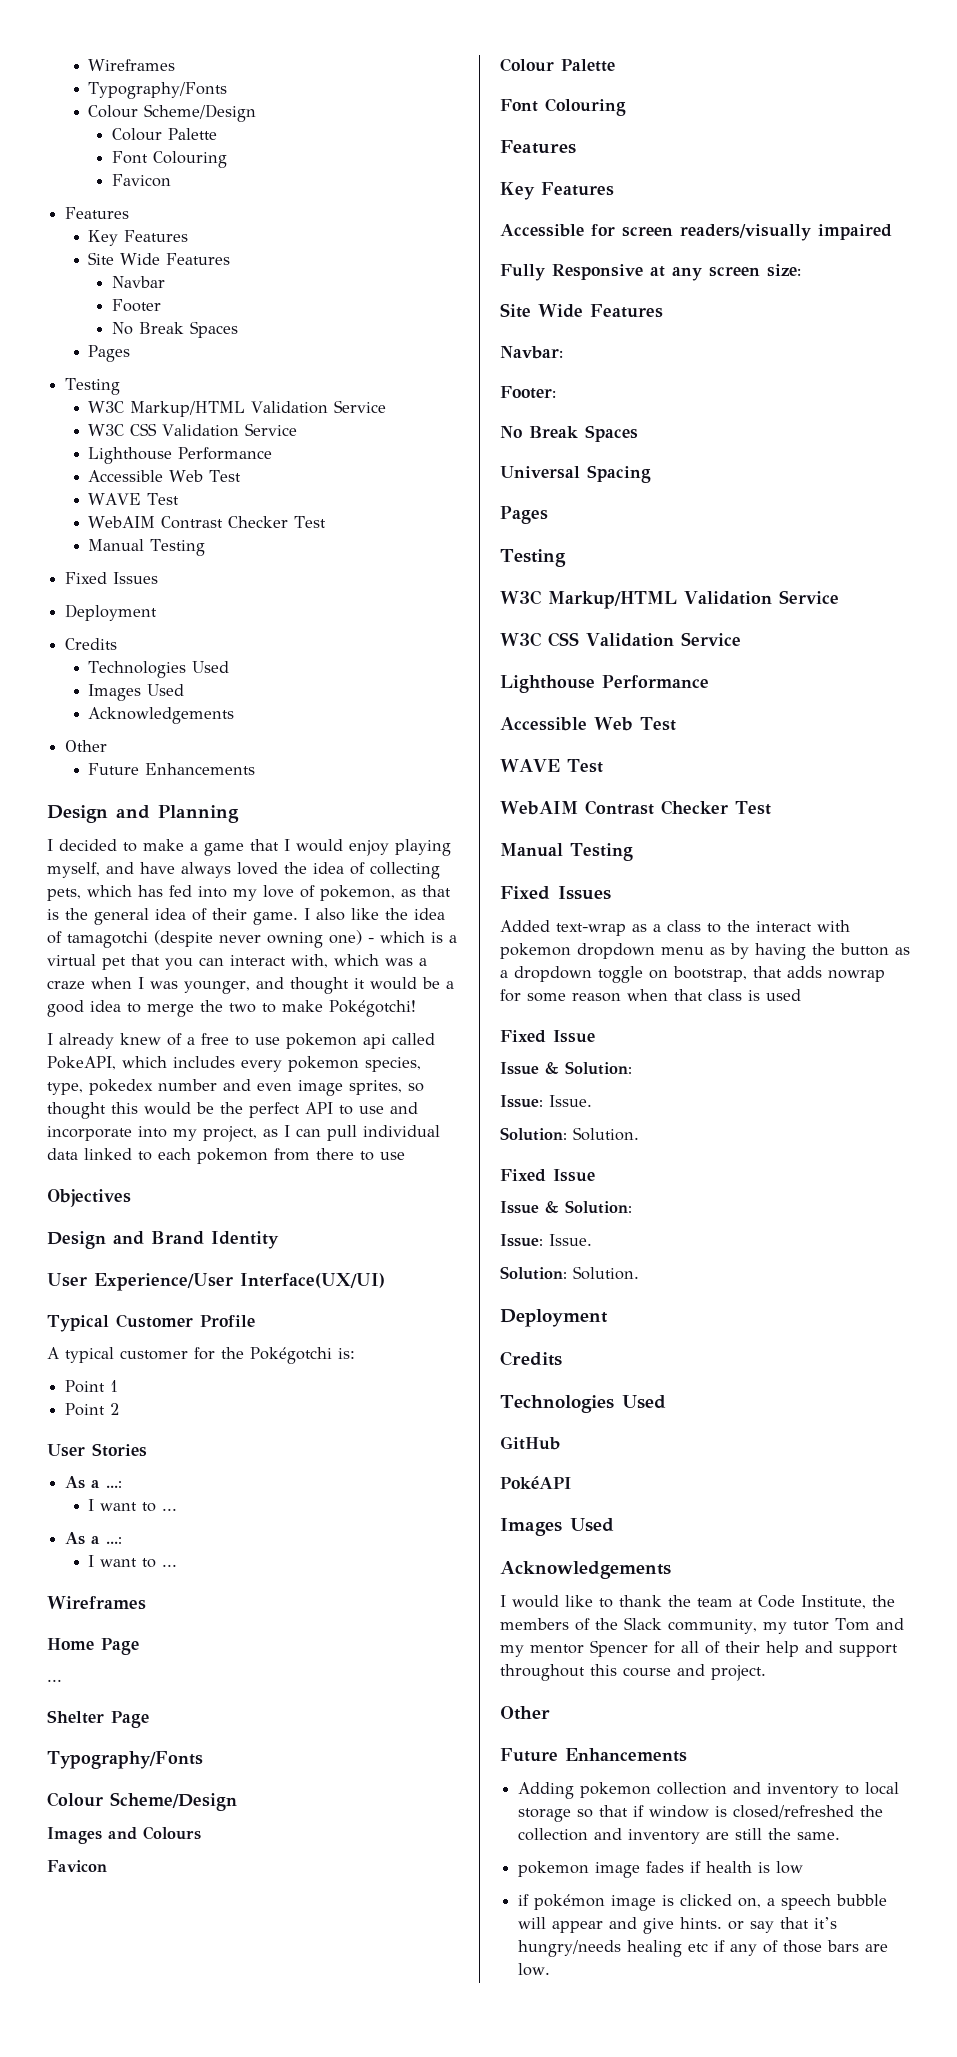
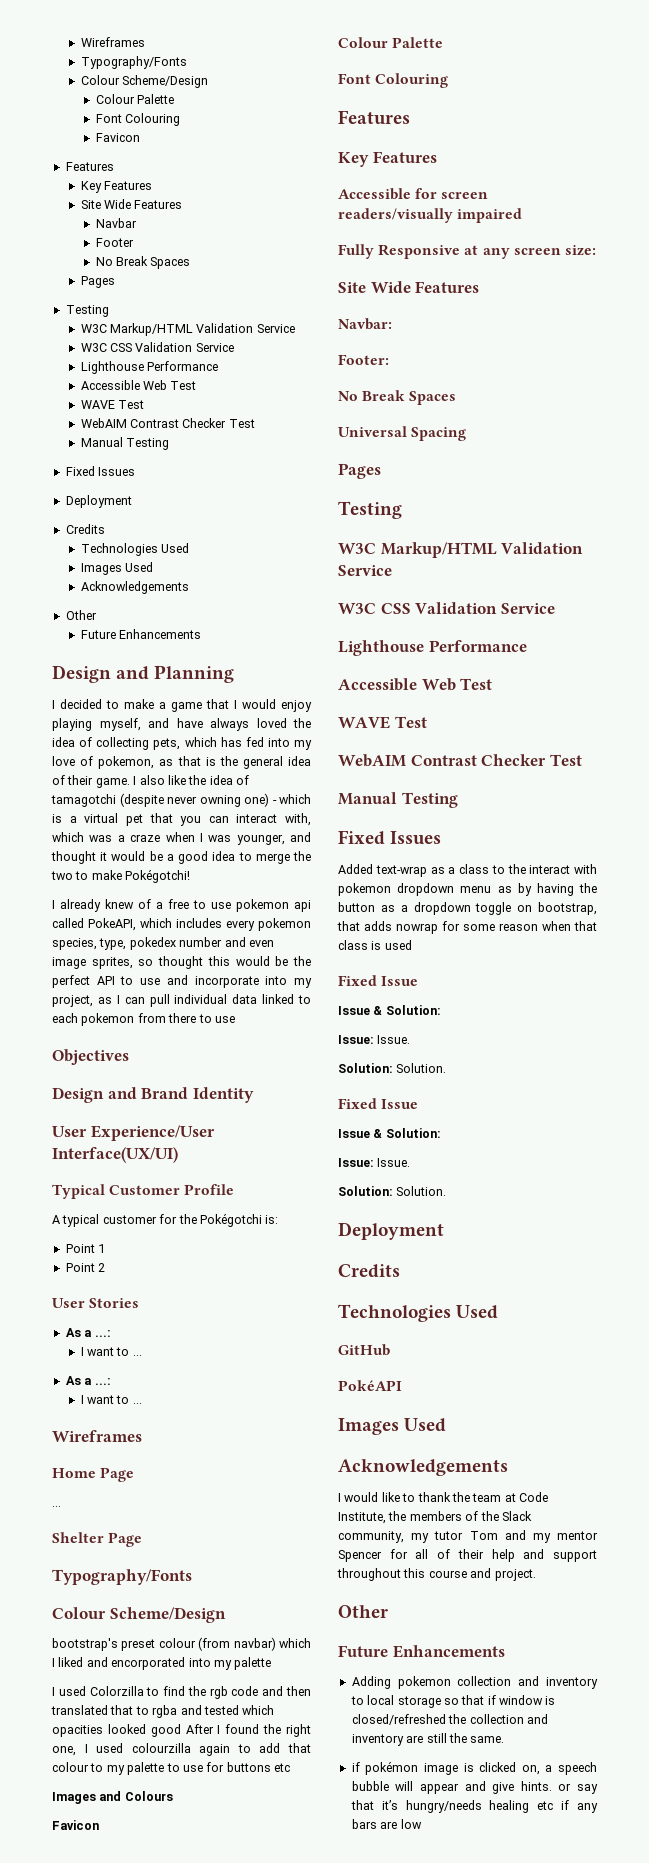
+ bootstrap's preset colour (from navbar) which I liked and encorporated into my palette
+ I used Colorzilla to find the rgb code and then translated that to rgba and tested which opacities looked good After I found the right one, I used colourzilla again to add that colour to my palette to use for buttons etc
- pokemon image fades if health is low
- if pokémon image is clicked on, a speech bubble will appear and give hints. or say that it’s hungry/needs healing etc if any of those bars are low.
+ if pokémon image is clicked on, a speech bubble will appear and give hints. or say that it’s hungry/needs healing etc if any bars are low

